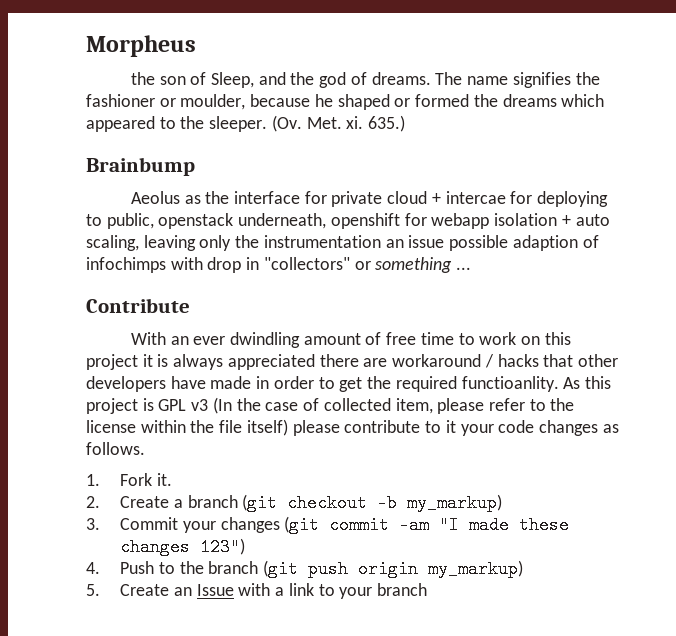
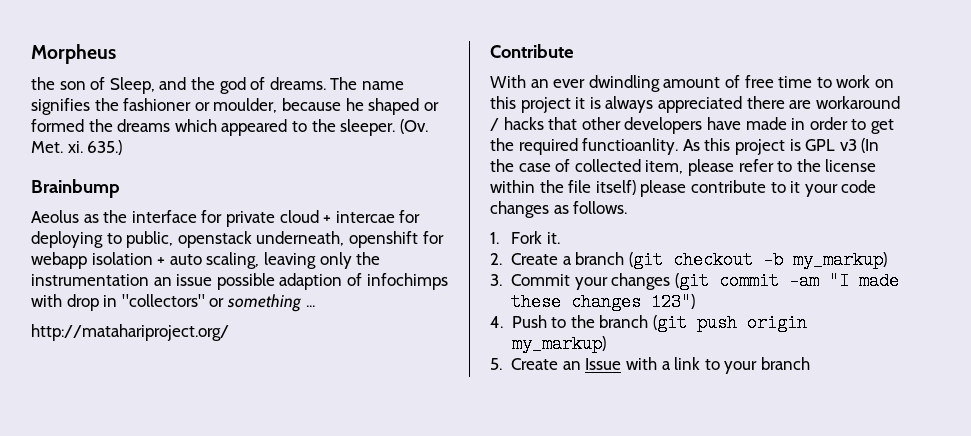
+ http://matahariproject.org/

